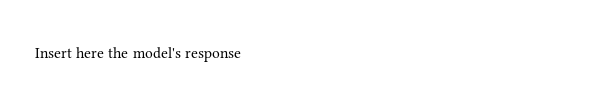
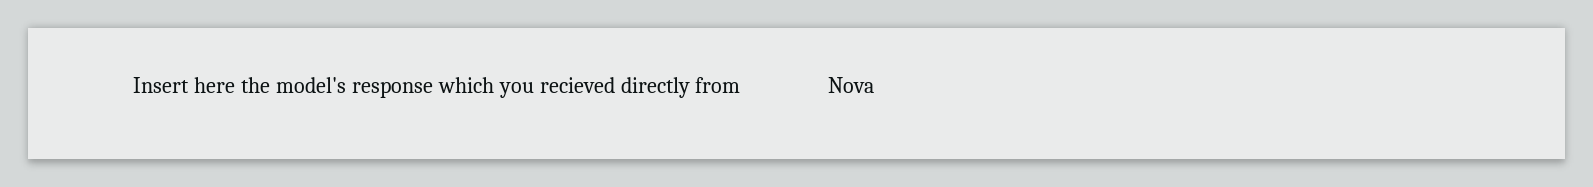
- Insert here the model's response
+ Insert here the model's response which you recieved directly from Nova

